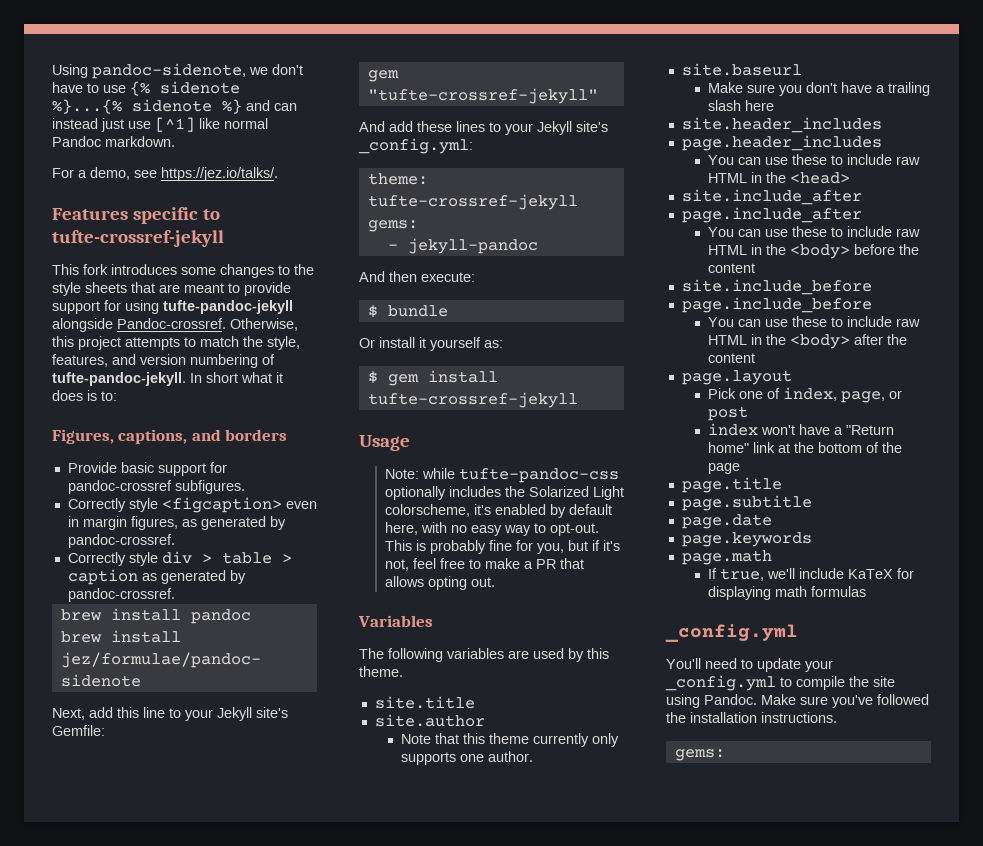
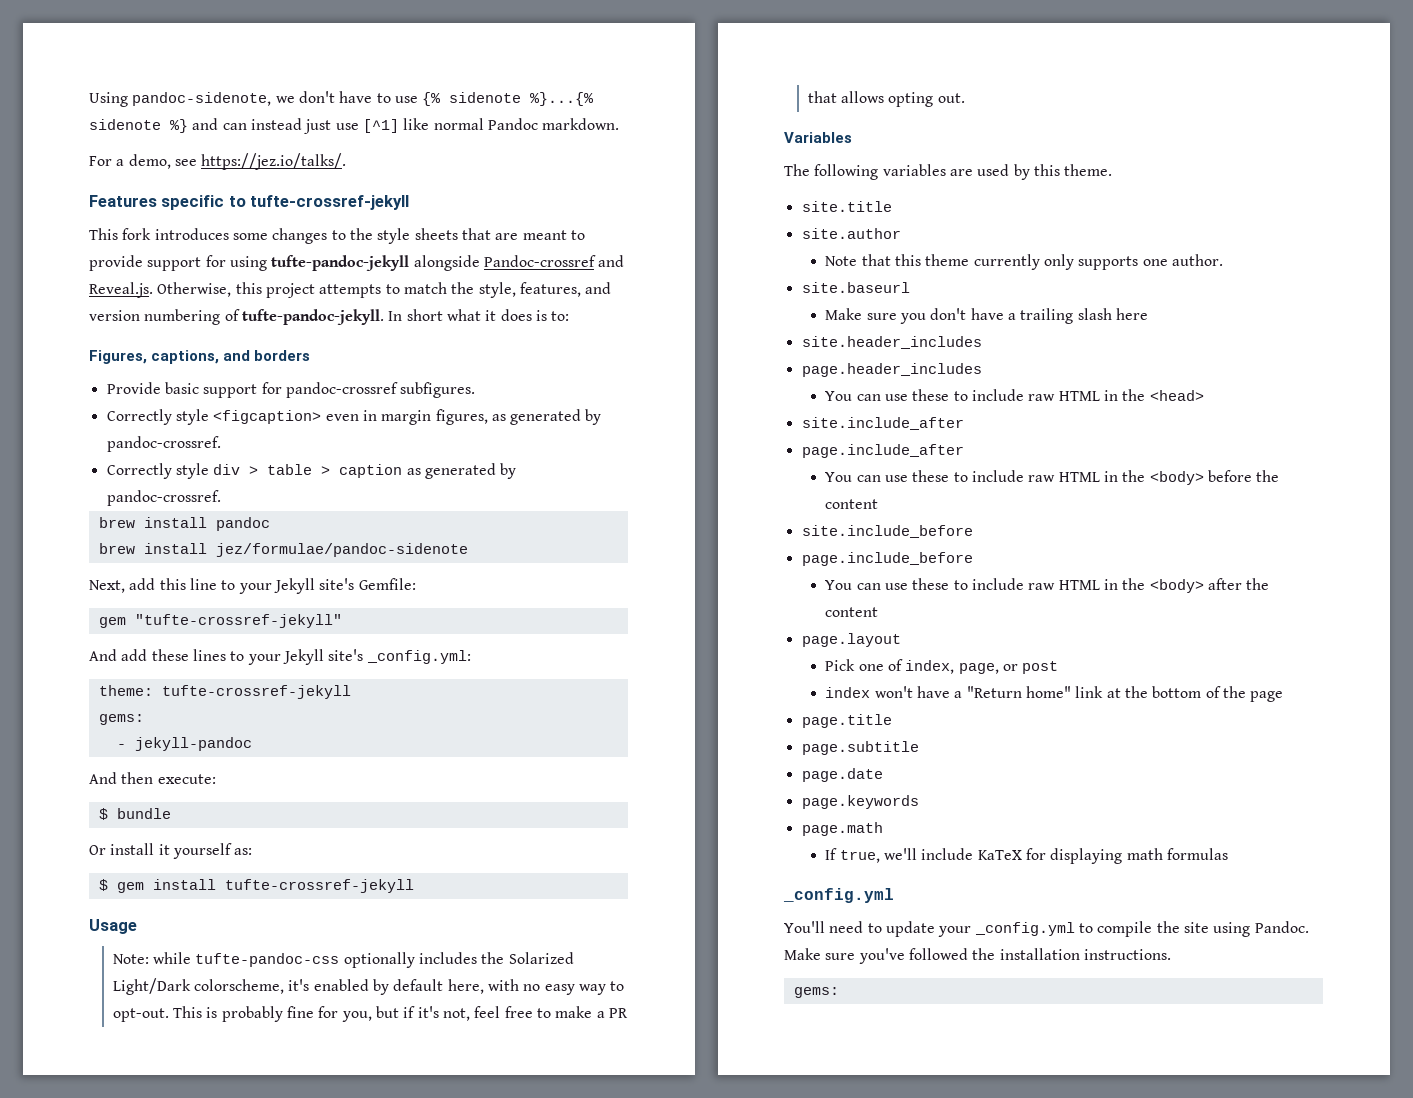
- This fork introduces some changes to the style sheets that are meant to provide support for using tufte-pandoc-jekyll alongside Pandoc-crossref. Otherwise, this project attempts to match the style, features, and version numbering of tufte-pandoc-jekyll.
+ This fork introduces some changes to the style sheets that are meant to provide support for using tufte-pandoc-jekyll alongside Pandoc-crossref and Reveal.js. Otherwise, this project attempts to match the style, features, and version numbering of tufte-pandoc-jekyll.
- Note: while tufte-pandoc-css optionally includes the Solarized Light colorscheme, it's enabled by default here, with no easy way to opt-out.
+ Note: while tufte-pandoc-css optionally includes the Solarized Light/Dark colorscheme, it's enabled by default here, with no easy way to opt-out.

